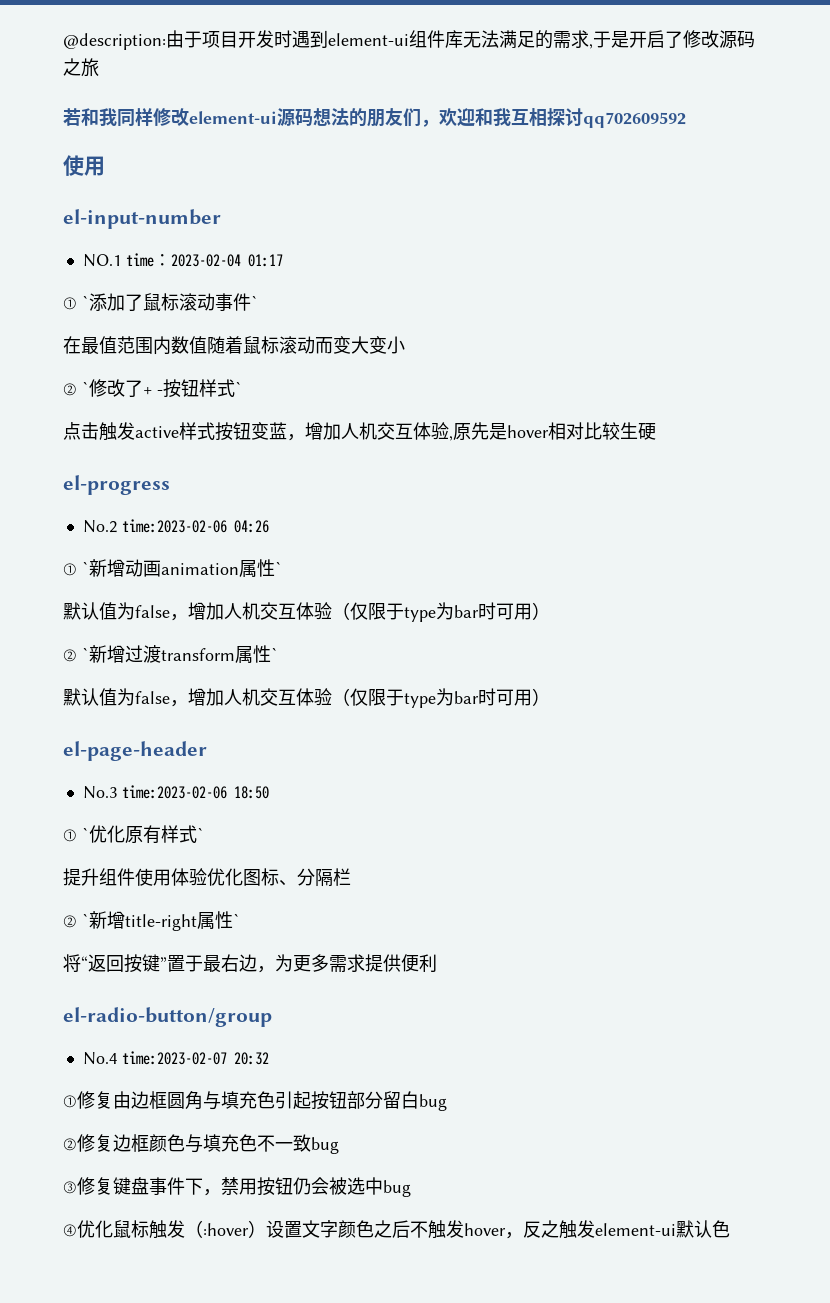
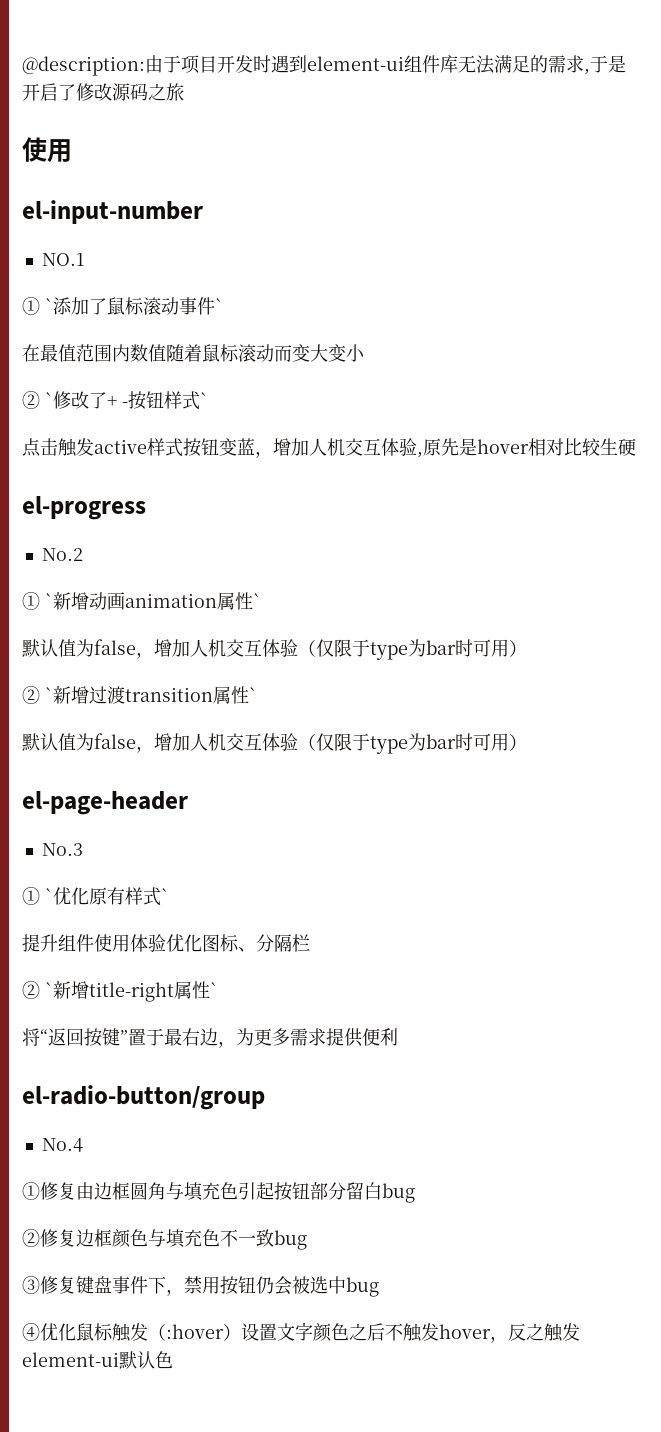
- 若和我同样修改element-ui源码想法的朋友们，欢迎和我互相探讨qq702609592
- NO.1 time：2023-02-04 01:17
+ NO.1
- No.2 time:2023-02-06 04:26
+ No.2
- ② `新增过渡transform属性`
+ ② `新增过渡transition属性`
- No.3 time:2023-02-06 18:50
+ No.3
- No.4 time:2023-02-07 20:32
+ No.4

